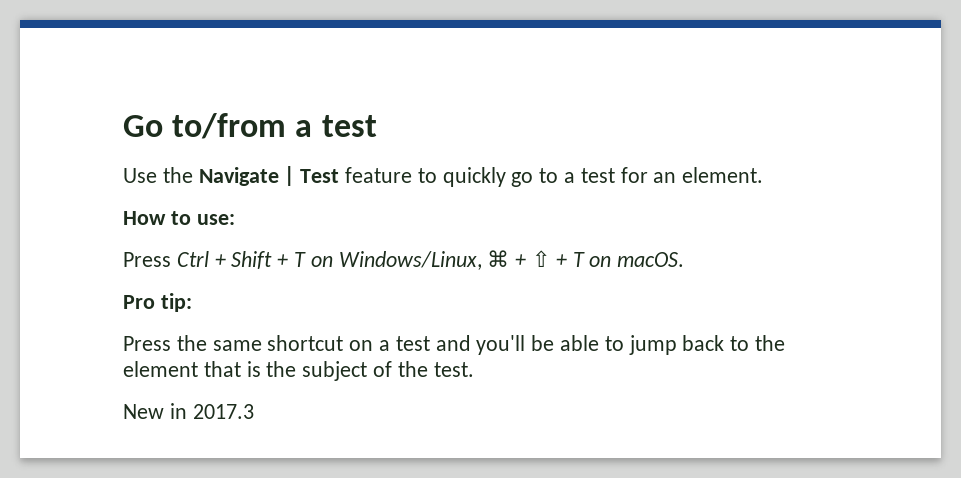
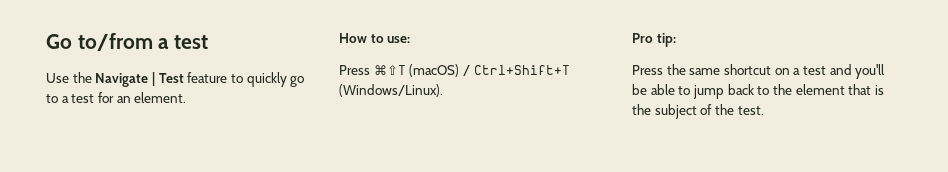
- Press Ctrl + Shift + T on Windows/Linux, ⌘ + ⇧ + T on macOS.
+ Press ⌘⇧T (macOS) / Ctrl+Shift+T (Windows/Linux).
- New in 2017.3

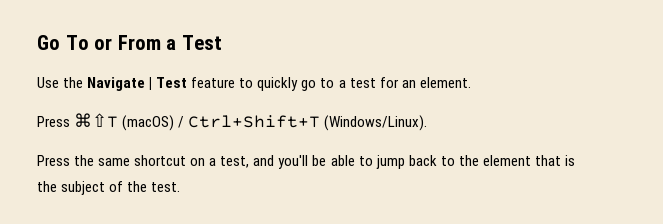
- Go to/from a test
+ Go To or From a Test
- How to use:
- Pro tip:
- Press the same shortcut on a test and you'll be able to jump back to the element that is the subject of the test.
+ Press the same shortcut on a test, and you'll be able to jump back to the element that is the subject of the test.

